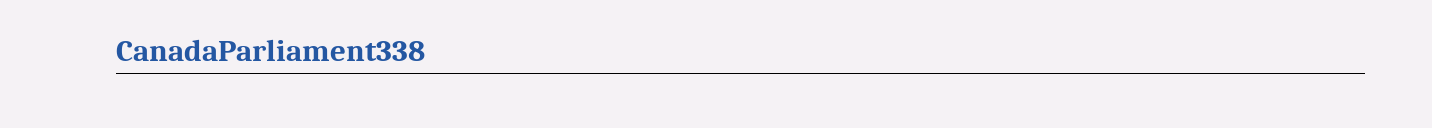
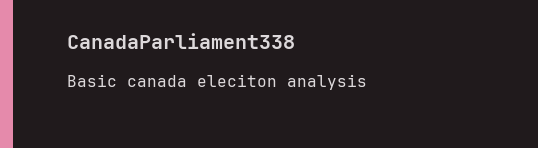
+ Basic canada eleciton analysis

